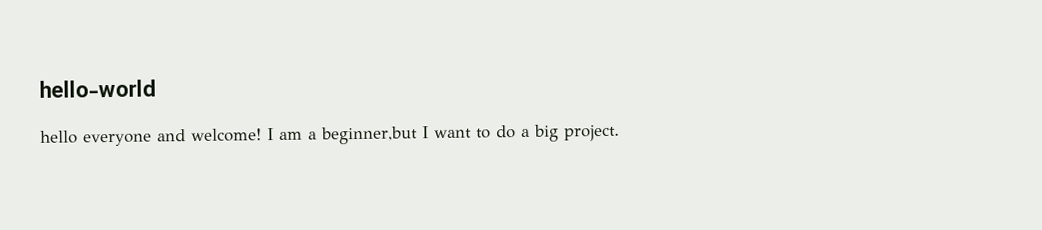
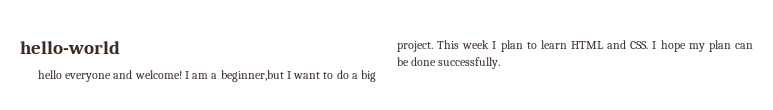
+ This week I plan to learn HTML and CSS. I hope my plan can be done successfully.

